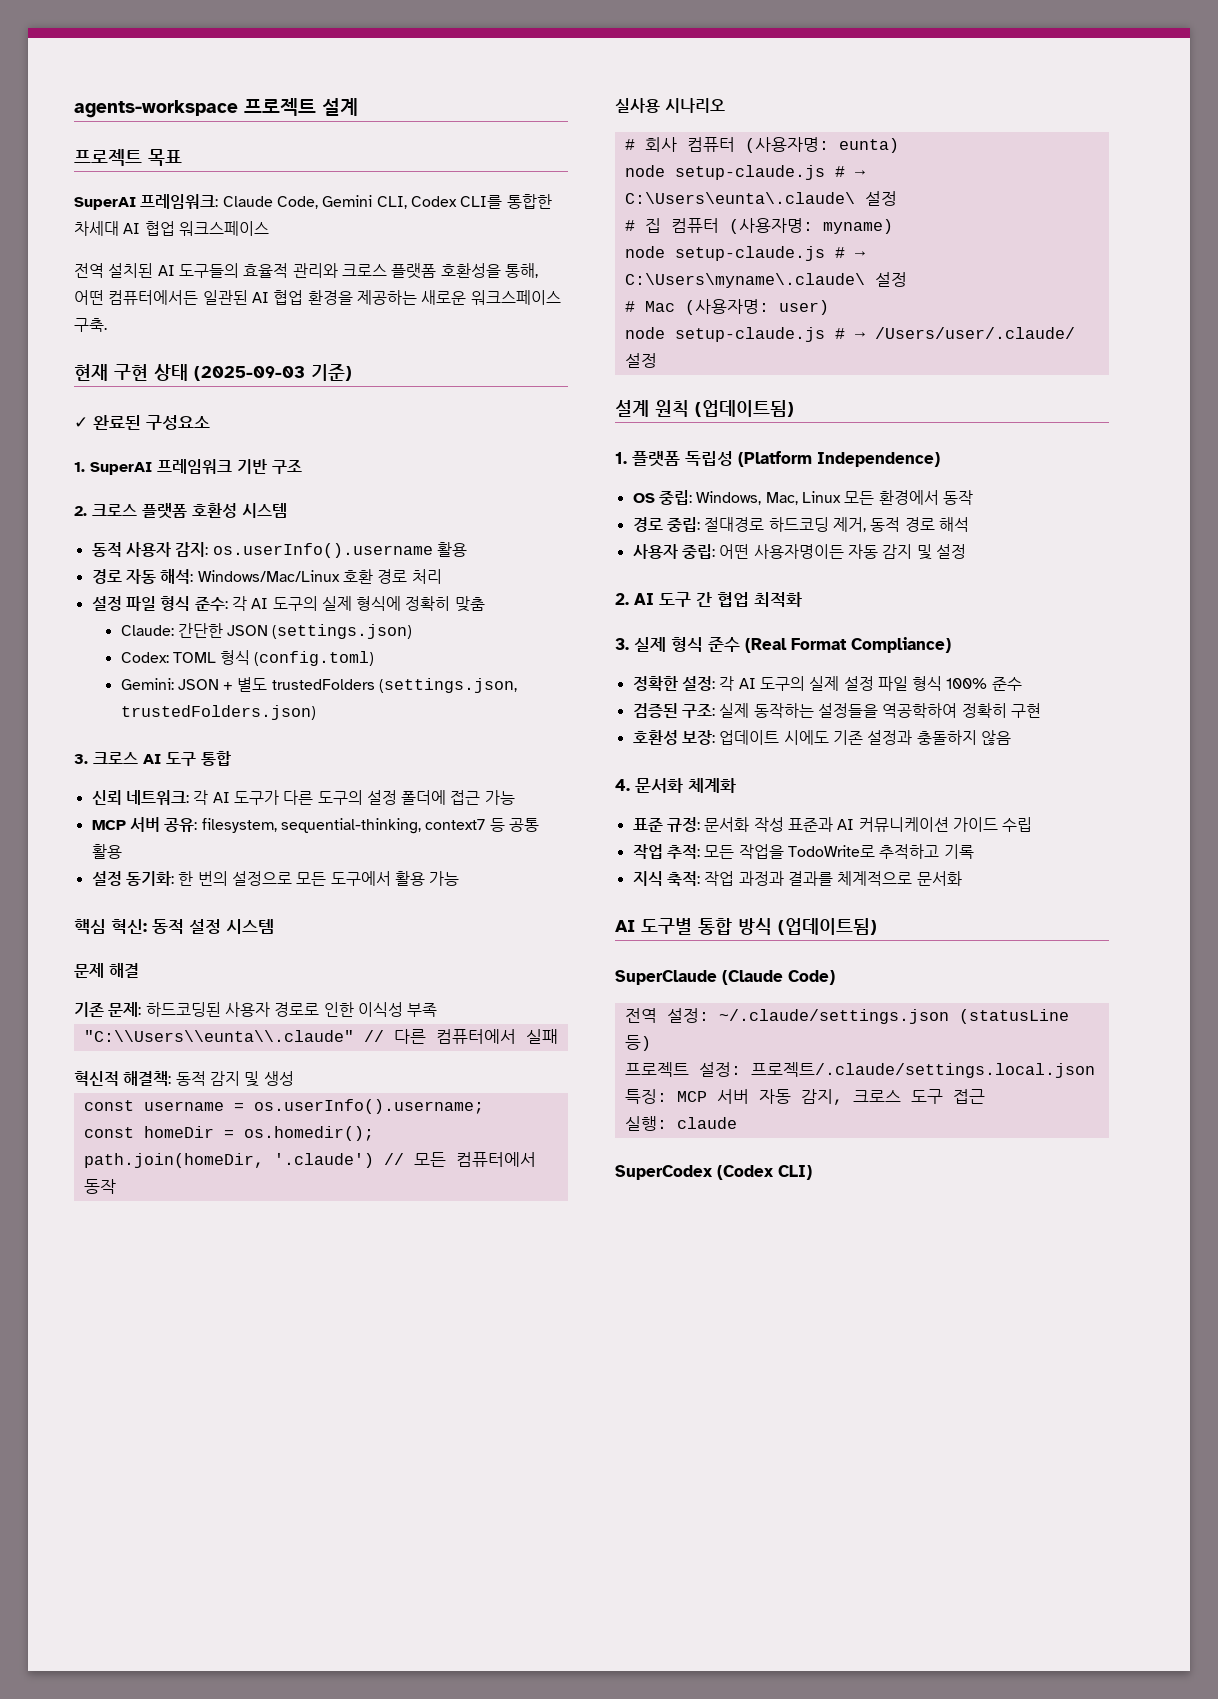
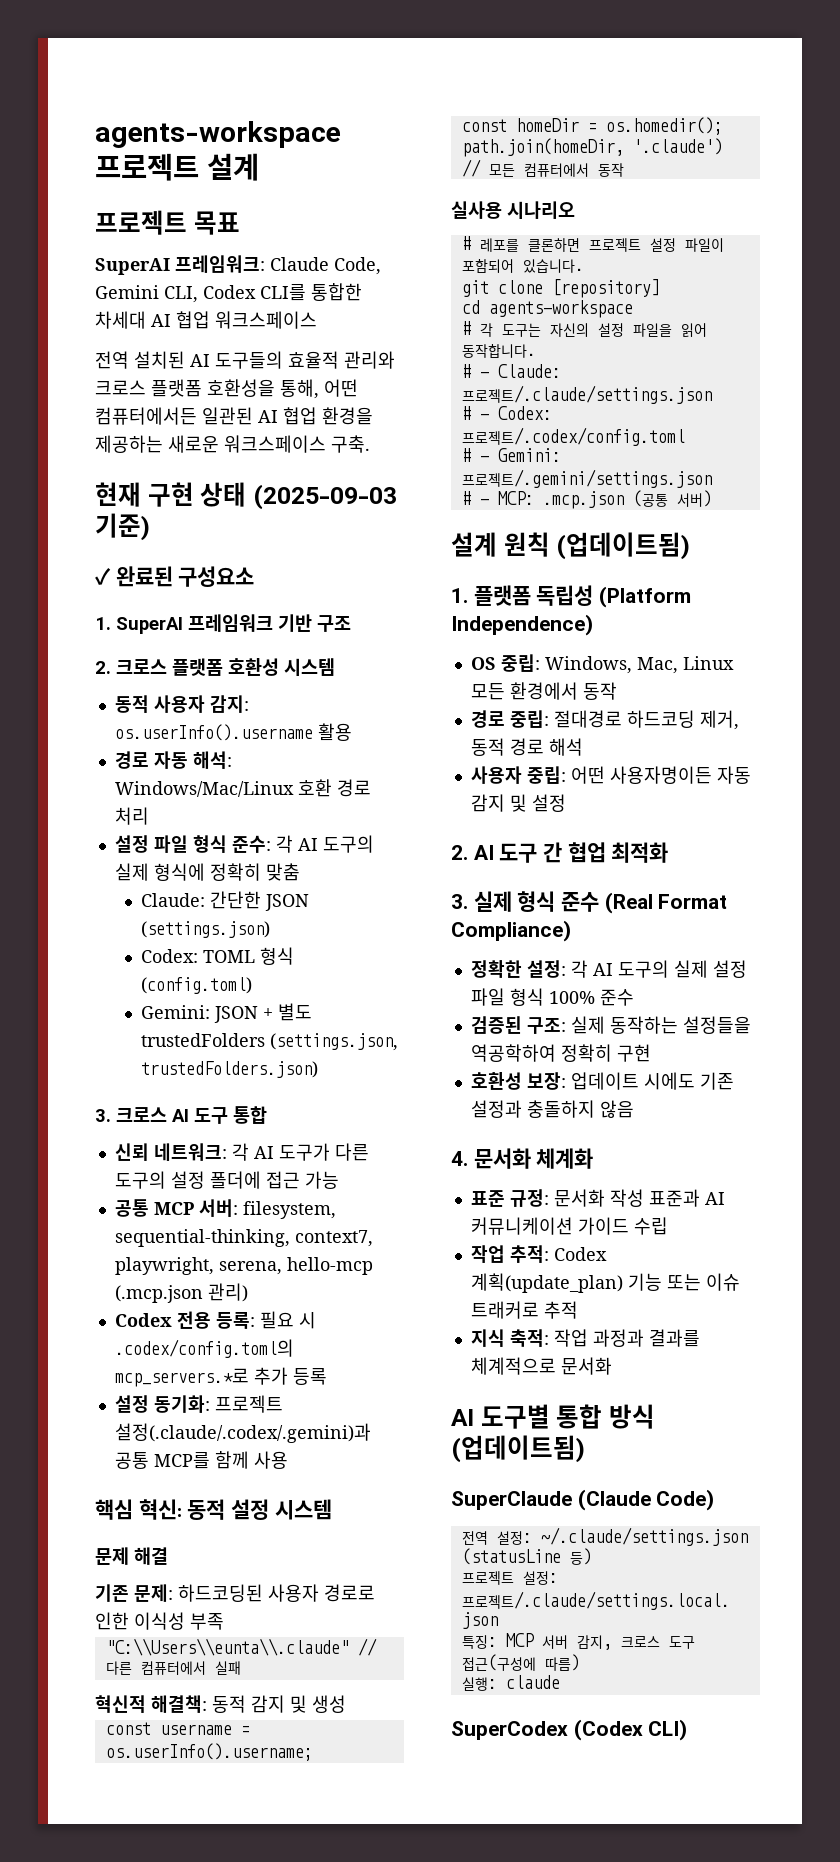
- MCP 서버 공유: filesystem, sequential-thinking, context7 등 공통 활용
- 설정 동기화: 한 번의 설정으로 모든 도구에서 활용 가능
+ 공통 MCP 서버: filesystem, sequential-thinking, context7, playwright, serena, hello-mcp (.mcp.json 관리)
+ Codex 전용 등록: 필요 시 .codex/config.toml의 mcp_servers.*로 추가 등록
+ 설정 동기화: 프로젝트 설정(.claude/.codex/.gemini)과 공통 MCP를 함께 사용
- # 회사 컴퓨터 (사용자명: eunta)
- node setup-claude.js # → C:\Users\eunta\.claude\ 설정
- # 집 컴퓨터 (사용자명: myname)
- node setup-claude.js # → C:\Users\myname\.claude\ 설정
- # Mac (사용자명: user)
- node setup-claude.js # → /Users/user/.claude/ 설정
+ # 레포를 클론하면 프로젝트 설정 파일이 포함되어 있습니다.
+ git clone [repository]
+ cd agents-workspace
+ # 각 도구는 자신의 설정 파일을 읽어 동작합니다.
+ # - Claude: 프로젝트/.claude/settings.json
+ # - Codex: 프로젝트/.codex/config.toml
+ # - Gemini: 프로젝트/.gemini/settings.json
+ # - MCP: .mcp.json (공통 서버)
- 작업 추적: 모든 작업을 TodoWrite로 추적하고 기록
+ 작업 추적: Codex 계획(update_plan) 기능 또는 이슈 트래커로 추적
- 특징: MCP 서버 자동 감지, 크로스 도구 접근
+ 특징: MCP 서버 감지, 크로스 도구 접근(구성에 따름)

